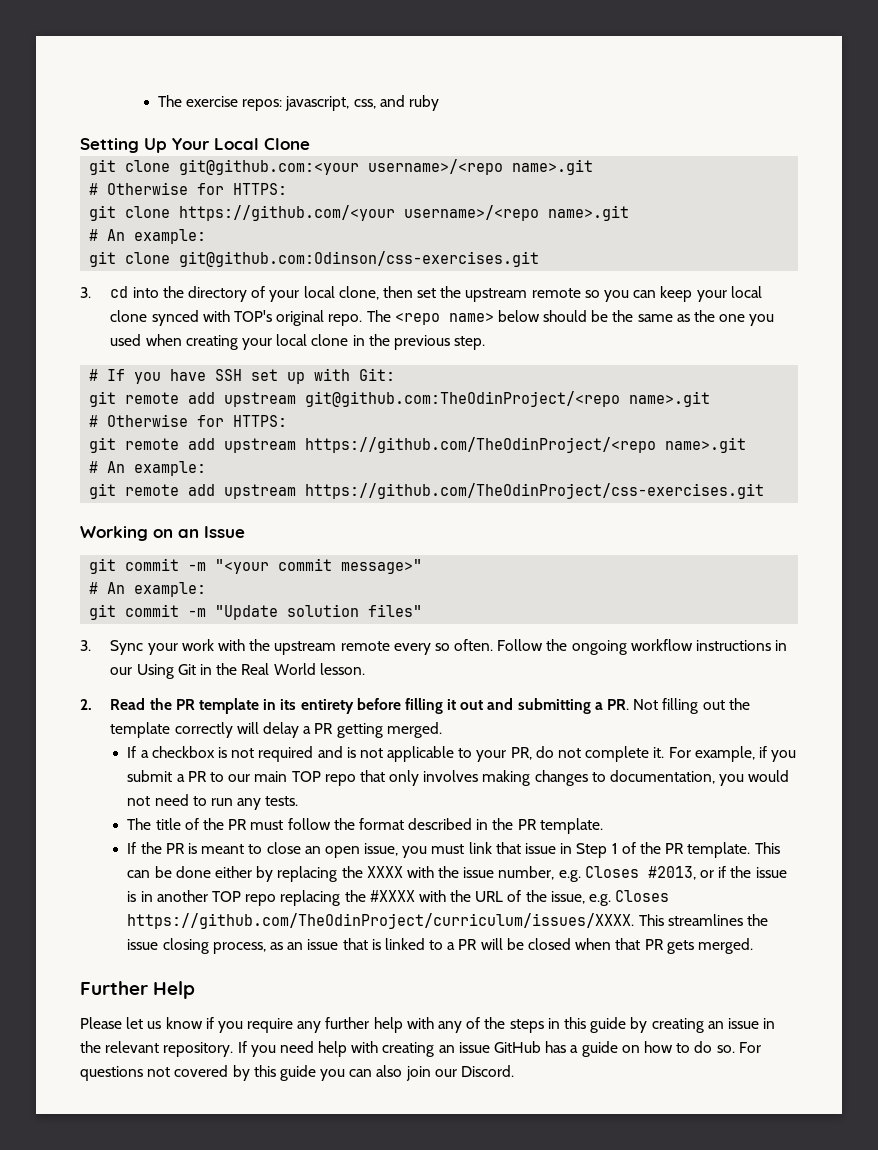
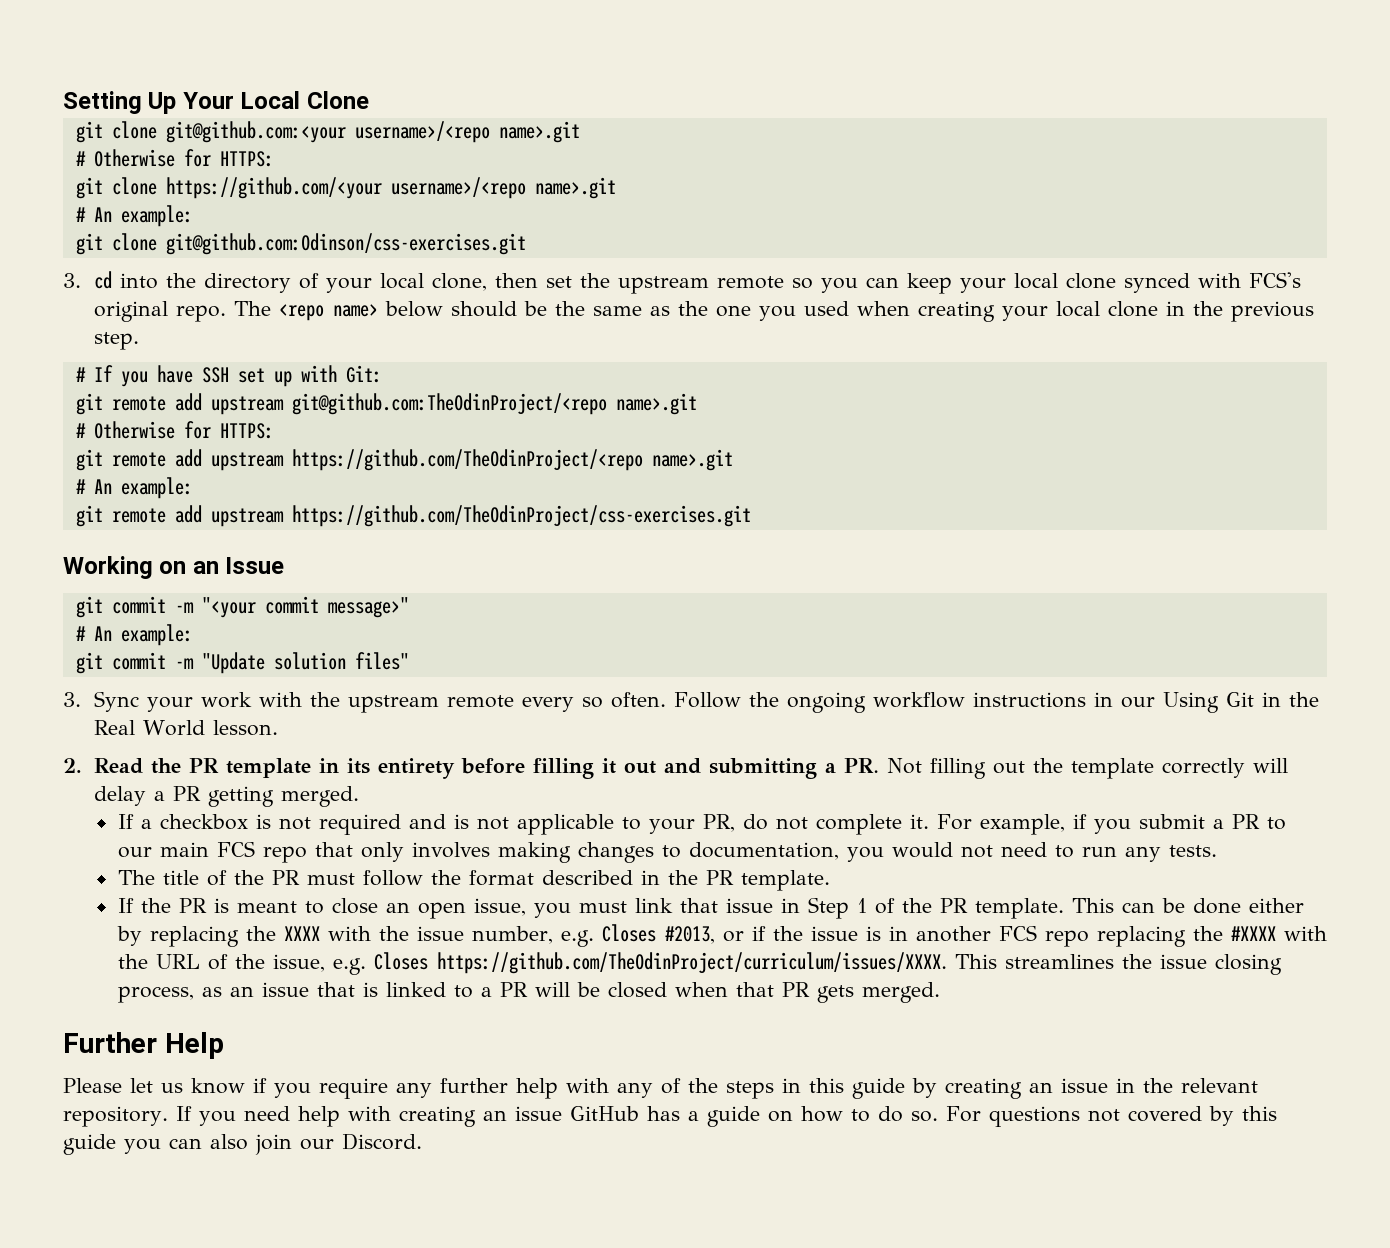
- The exercise repos: javascript, css, and ruby
- 3. cd into the directory of your local clone, then set the upstream remote so you can keep your local clone synced with TOP's original repo.
+ 3. cd into the directory of your local clone, then set the upstream remote so you can keep your local clone synced with FCS's original repo.
- For example, if you submit a PR to our main TOP repo that only involves making changes to documentation, you would not need to run any tests.
+ For example, if you submit a PR to our main FCS repo that only involves making changes to documentation, you would not need to run any tests.
- This can be done either by replacing the XXXX with the issue number, e.g. Closes #2013, or if the issue is in another TOP repo replacing the #XXXX with the URL of the issue, e.g. Closes https://github.com/TheOdinProject/curriculum/issues/XXXX. This streamlines the issue closing process, as an issue that is linked to a PR will be closed when that PR gets merged.
+ This can be done either by replacing the XXXX with the issue number, e.g. Closes #2013, or if the issue is in another FCS repo replacing the #XXXX with the URL of the issue, e.g. Closes https://github.com/TheOdinProject/curriculum/issues/XXXX. This streamlines the issue closing process, as an issue that is linked to a PR will be closed when that PR gets merged.

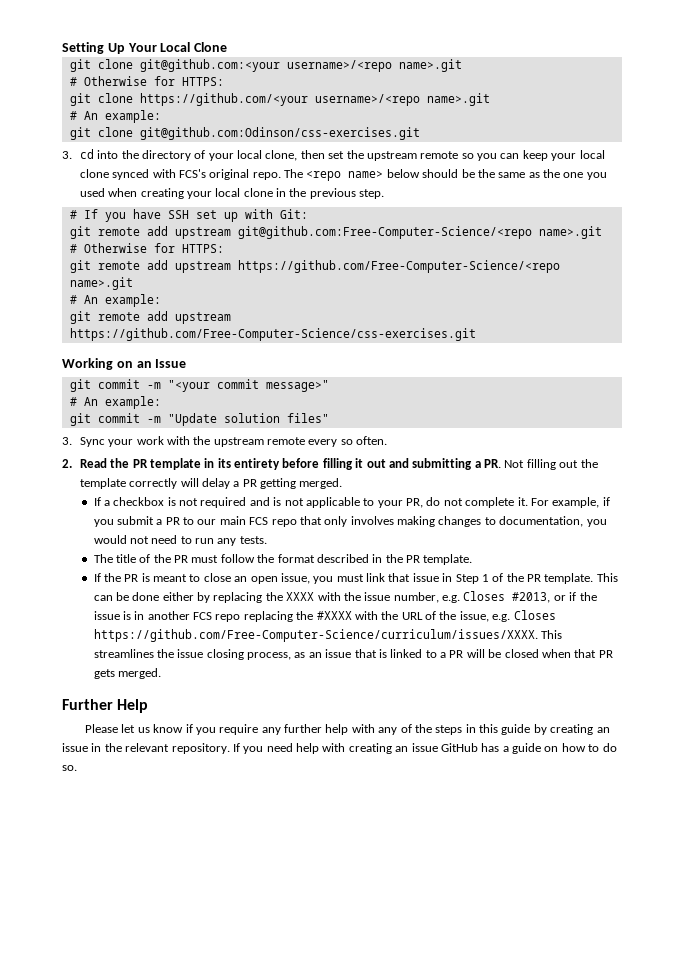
- git remote add upstream git@github.com:TheOdinProject/<repo name>.git
+ git remote add upstream git@github.com:Free-Computer-Science/<repo name>.git
- git remote add upstream https://github.com/TheOdinProject/<repo name>.git
+ git remote add upstream https://github.com/Free-Computer-Science/<repo name>.git
- git remote add upstream https://github.com/TheOdinProject/css-exercises.git
+ git remote add upstream https://github.com/Free-Computer-Science/css-exercises.git
- Follow the ongoing workflow instructions in our Using Git in the Real World lesson.
- This can be done either by replacing the XXXX with the issue number, e.g. Closes #2013, or if the issue is in another FCS repo replacing the #XXXX with the URL of the issue, e.g. Closes https://github.com/TheOdinProject/curriculum/issues/XXXX. This streamlines the issue closing process, as an issue that is linked to a PR will be closed when that PR gets merged.
+ This can be done either by replacing the XXXX with the issue number, e.g. Closes #2013, or if the issue is in another FCS repo replacing the #XXXX with the URL of the issue, e.g. Closes https://github.com/Free-Computer-Science/curriculum/issues/XXXX. This streamlines the issue closing process, as an issue that is linked to a PR will be closed when that PR gets merged.
- For questions not covered by this guide you can also join our Discord.

